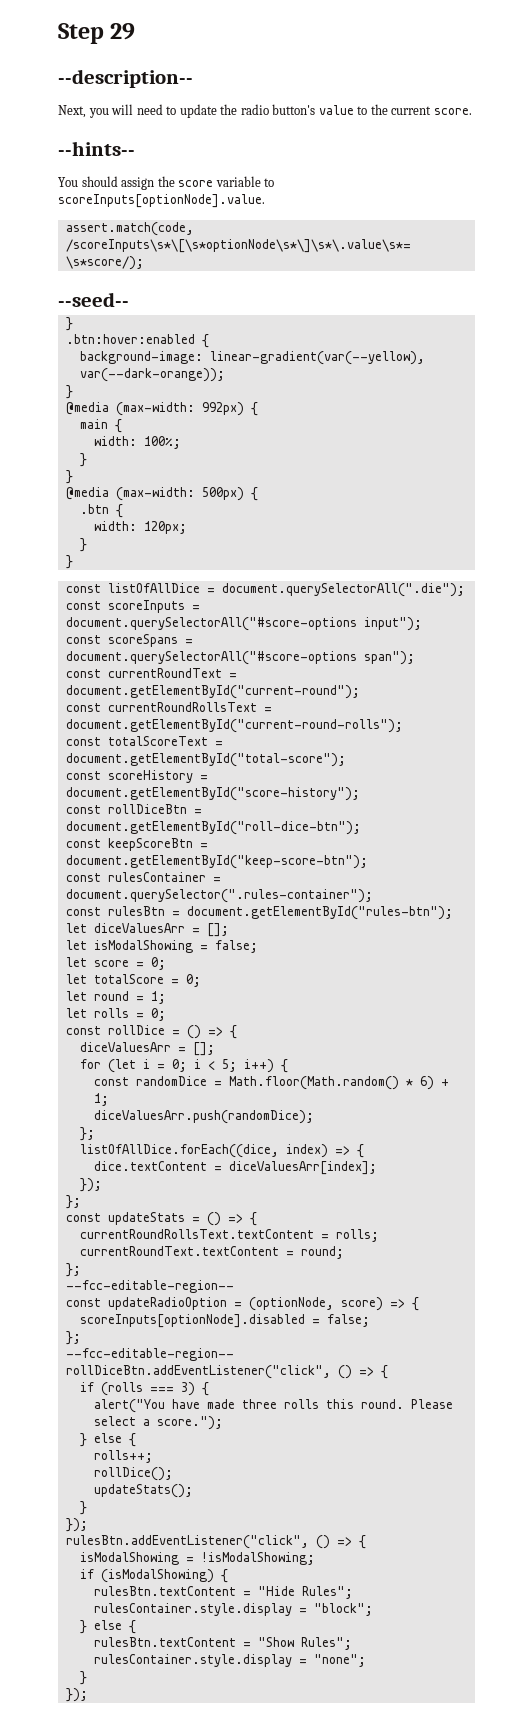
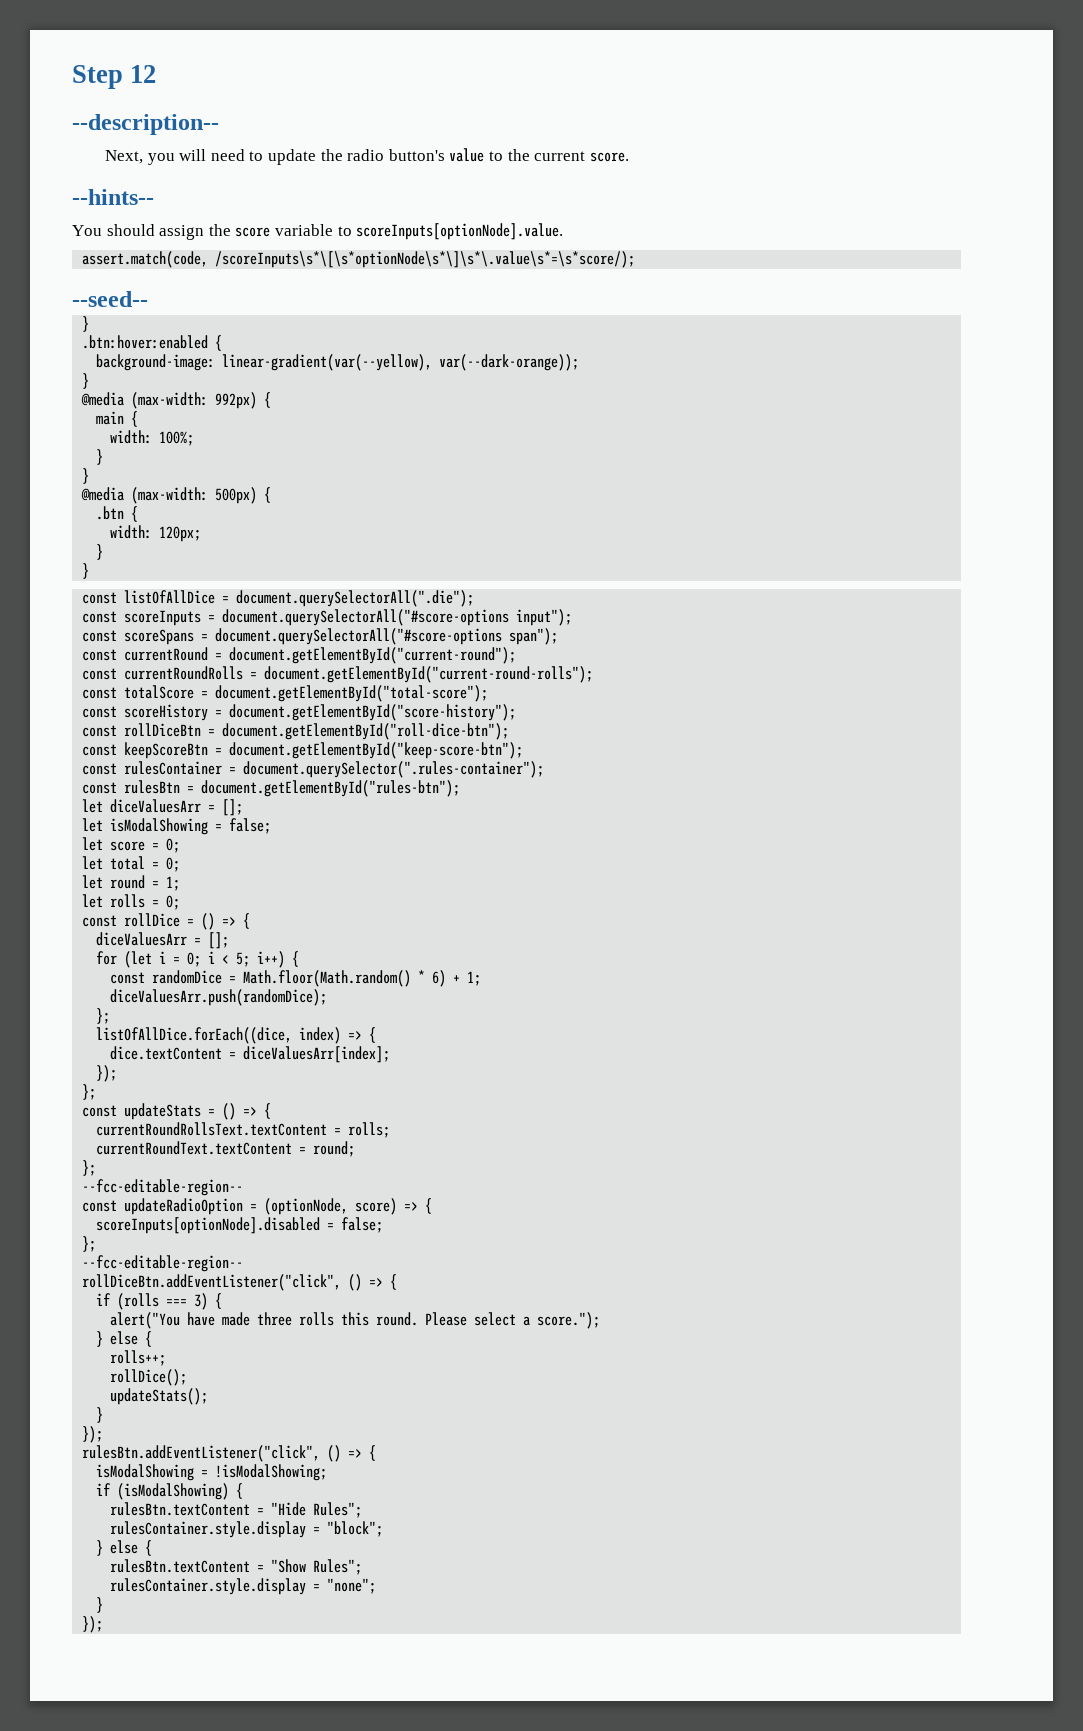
- Step 29
+ Step 12
- const currentRoundText = document.getElementById("current-round");
+ const currentRound = document.getElementById("current-round");
- const currentRoundRollsText = document.getElementById("current-round-rolls");
+ const currentRoundRolls = document.getElementById("current-round-rolls");
- const totalScoreText = document.getElementById("total-score");
+ const totalScore = document.getElementById("total-score");
- let totalScore = 0;
+ let total = 0;

